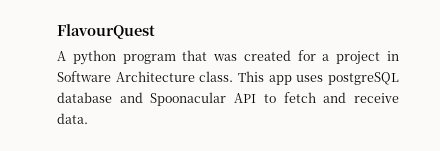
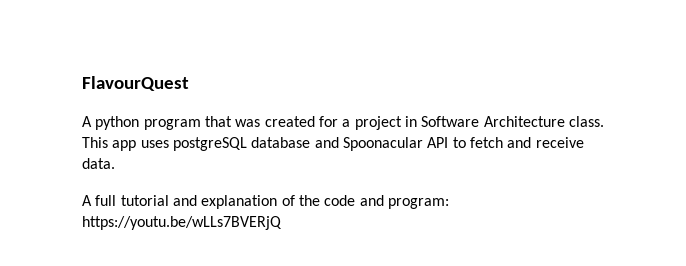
+ A full tutorial and explanation of the code and program: https://youtu.be/wLLs7BVERjQ

